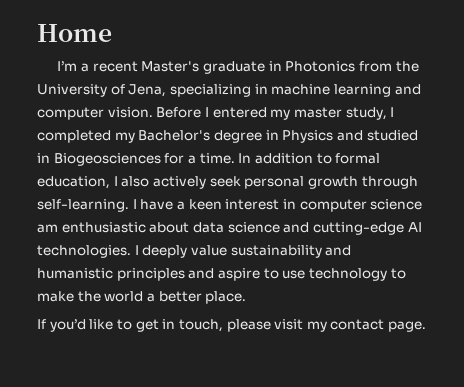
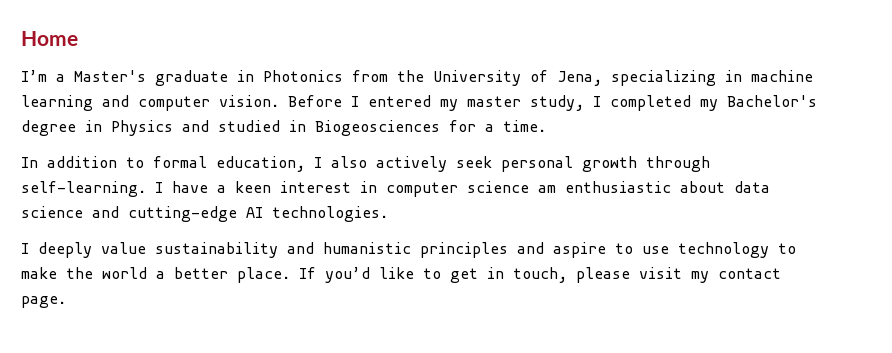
- I’m a recent Master's graduate in Photonics from the University of Jena, specializing in machine learning and computer vision.
+ I’m a Master's graduate in Photonics from the University of Jena, specializing in machine learning and computer vision.
- Before I entered my master study, I completed my Bachelor's degree in Physics and studied in Biogeosciences for a time. In addition to formal education, I also actively seek personal growth through self-learning.
+ Before I entered my master study, I completed my Bachelor's degree in Physics and studied in Biogeosciences for a time.
+ In addition to formal education, I also actively seek personal growth through self-learning.
- I have a keen interest in computer science am enthusiastic about data science and cutting-edge AI technologies. I deeply value sustainability and humanistic principles and aspire to use technology to make the world a better place.
- If you’d like to get in touch, please visit my contact page.
+ I have a keen interest in computer science am enthusiastic about data science and cutting-edge AI technologies.
+ I deeply value sustainability and humanistic principles and aspire to use technology to make the world a better place. If you’d like to get in touch, please visit my contact page.

